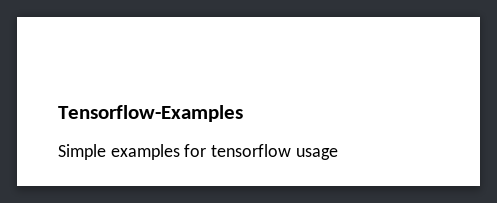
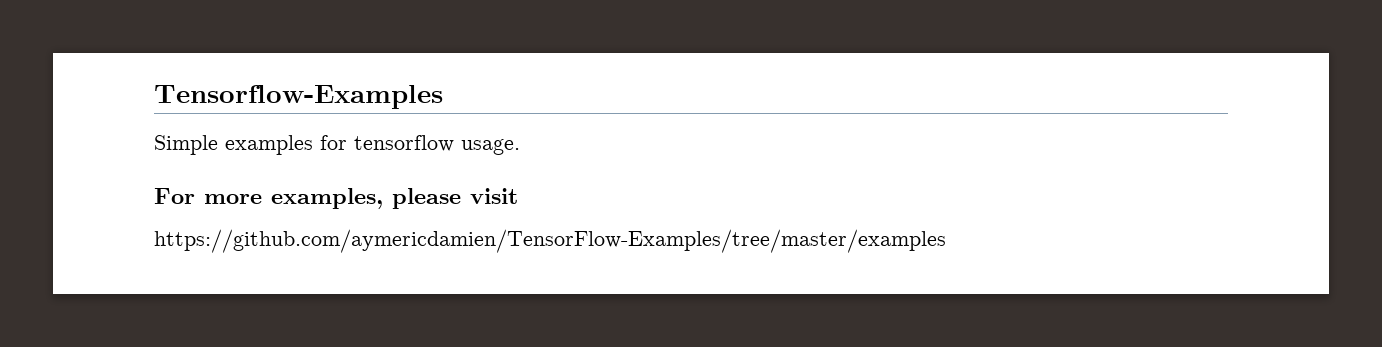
- Simple examples for tensorflow usage
+ Simple examples for tensorflow usage.
+ For more examples, please visit
+ https://github.com/aymericdamien/TensorFlow-Examples/tree/master/examples

